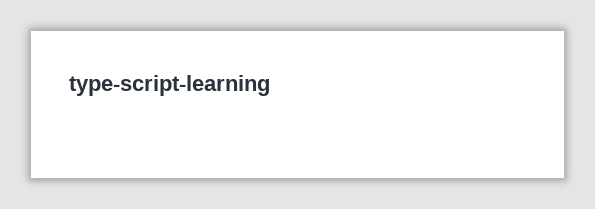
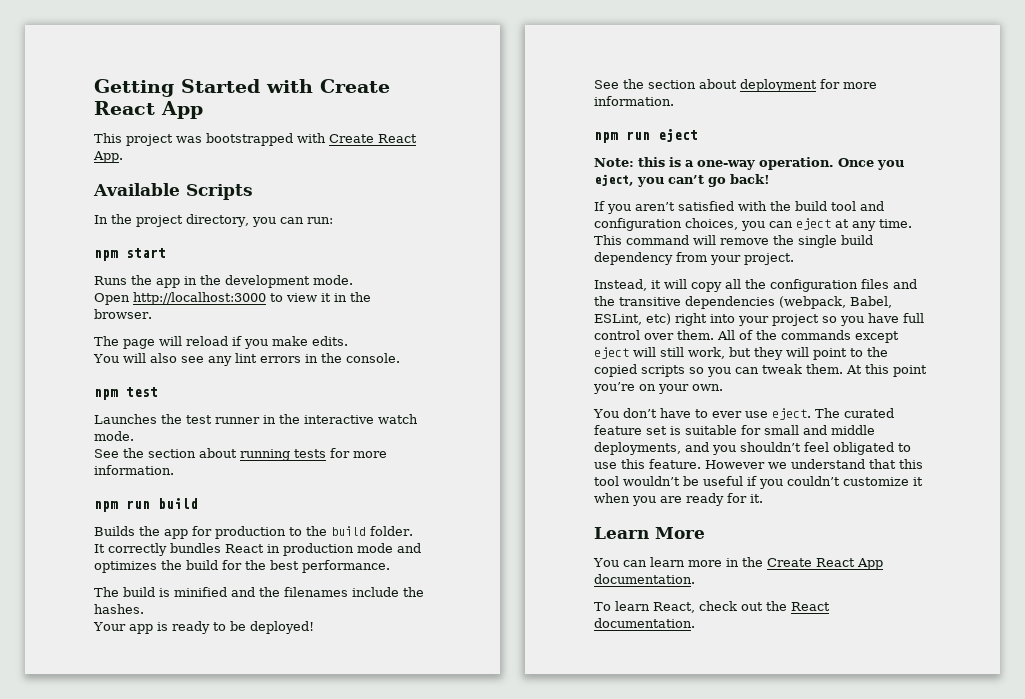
- type-script-learning
+ Getting Started with Create React App
+ This project was bootstrapped with Create React App.
+ Available Scripts
+ In the project directory, you can run:
+ npm start
+ Runs the app in the development mode.
+ Open http://localhost:3000 to view it in the browser.
+ The page will reload if you make edits.
+ You will also see any lint errors in the console.
+ npm test
+ Launches the test runner in the interactive watch mode.
+ See the section about running tests for more information.
+ npm run build
+ Builds the app for production to the build folder.
+ It correctly bundles React in production mode and optimizes the build for the best performance.
+ The build is minified and the filenames include the hashes.
+ Your app is ready to be deployed!
+ See the section about deployment for more information.
+ npm run eject
+ Note: this is a one-way operation. Once you eject, you can’t go back!
+ If you aren’t satisfied with the build tool and configuration choices, you can eject at any time. This command will remove the single build dependency from your project.
+ Instead, it will copy all the configuration files and the transitive dependencies (webpack, Babel, ESLint, etc) right into your project so you have full control over them. All of the commands except eject will still work, but they will point to the copied scripts so you can tweak them. At this point you’re on your own.
+ You don’t have to ever use eject. The curated feature set is suitable for small and middle deployments, and you shouldn’t feel obligated to use this feature. However we understand that this tool wouldn’t be useful if you couldn’t customize it when you are ready for it.
+ Learn More
+ You can learn more in the Create React App documentation.
+ To learn React, check out the React documentation.

